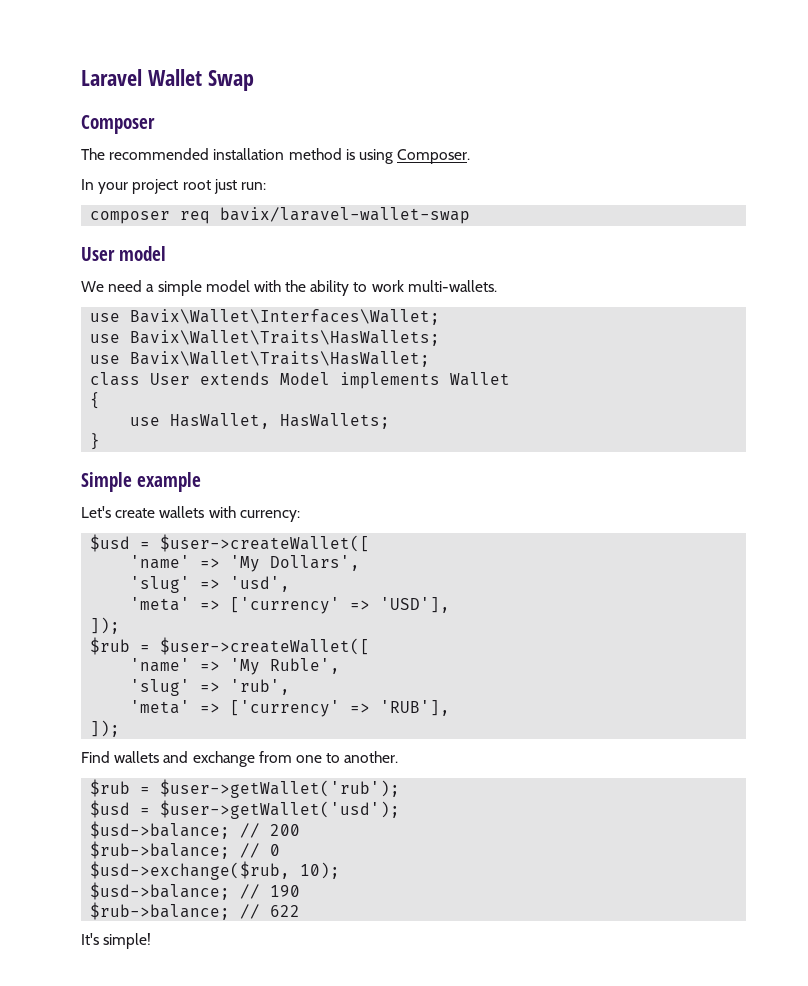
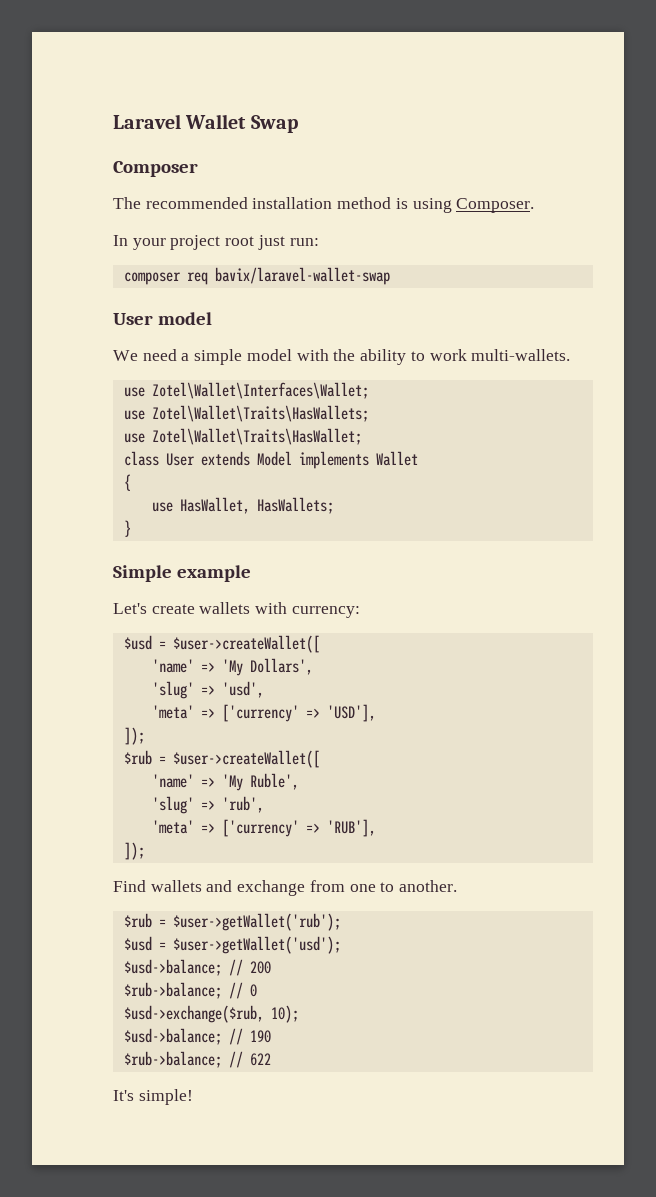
- use Bavix\Wallet\Interfaces\Wallet;
- use Bavix\Wallet\Traits\HasWallets;
- use Bavix\Wallet\Traits\HasWallet;
+ use Zotel\Wallet\Interfaces\Wallet;
+ use Zotel\Wallet\Traits\HasWallets;
+ use Zotel\Wallet\Traits\HasWallet;

